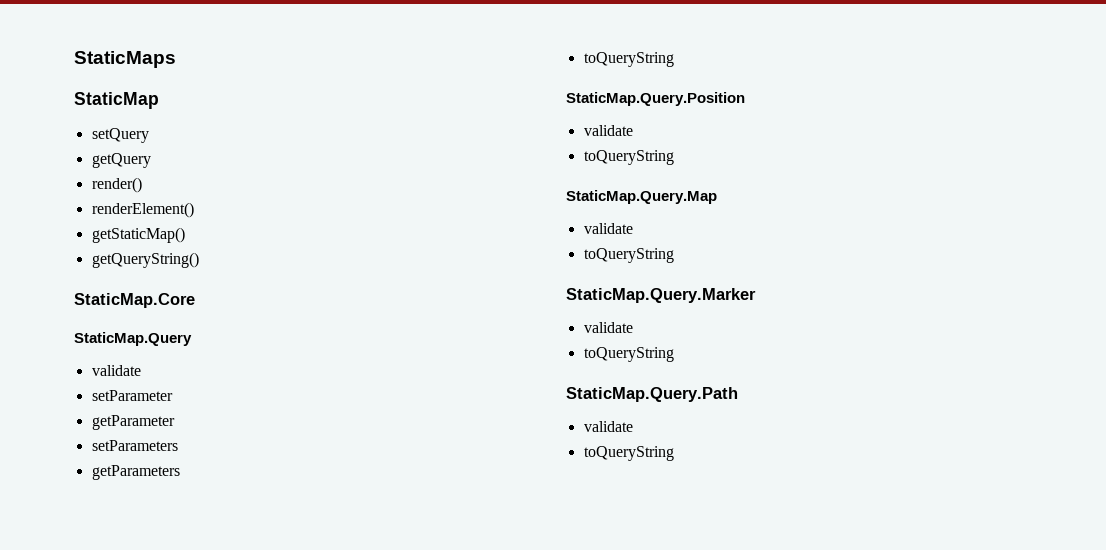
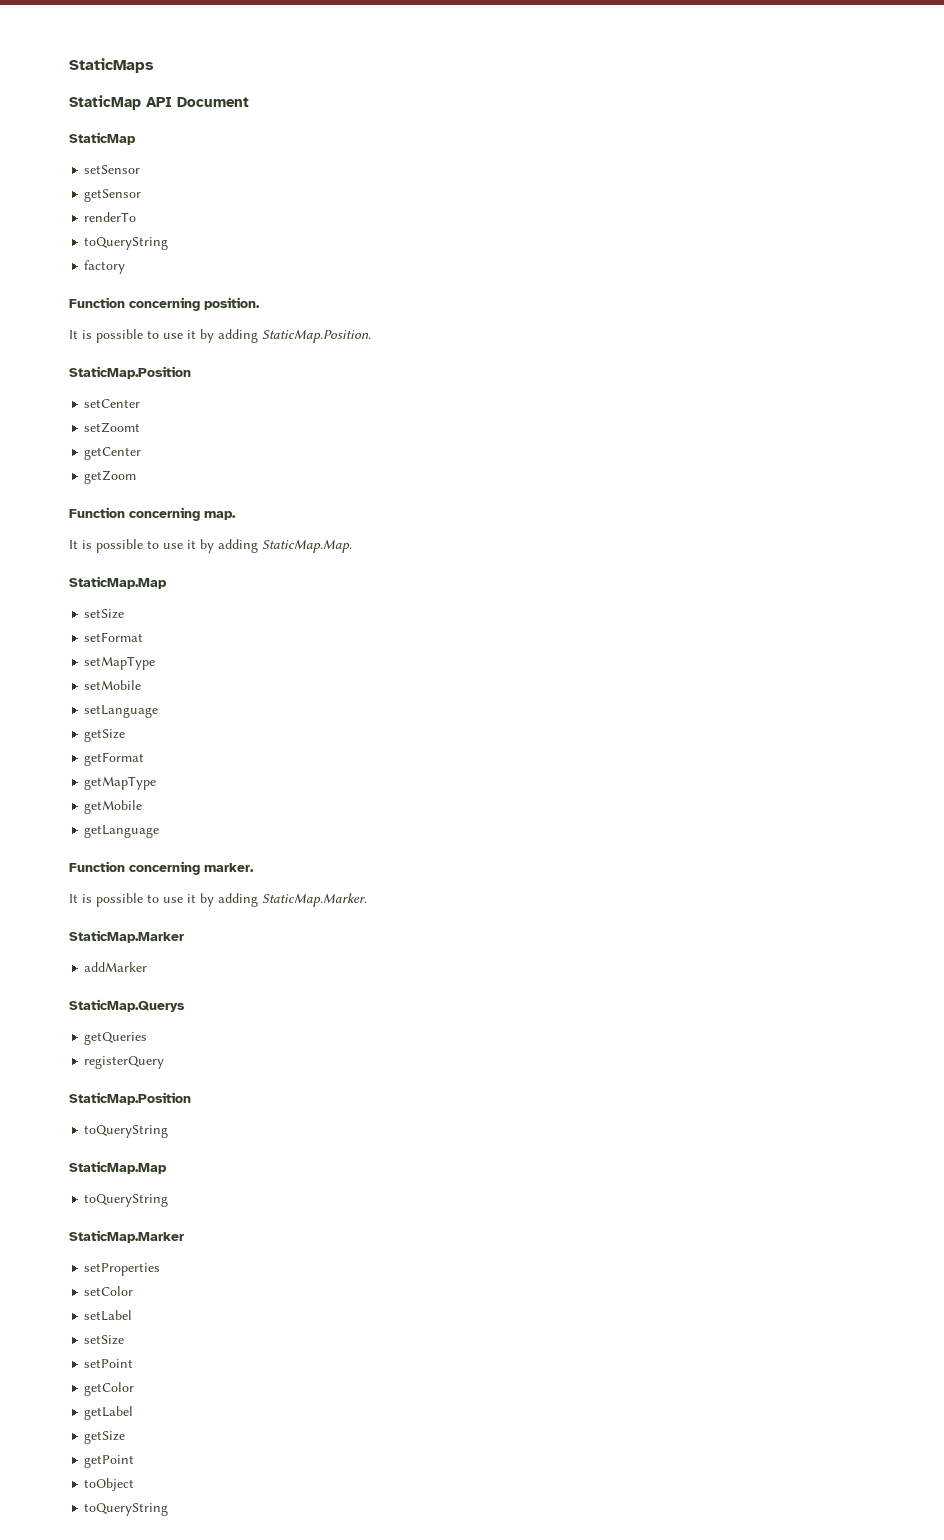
+ StaticMap API Document
  StaticMap
- setQuery
- getQuery
- render()
- renderElement()
- getStaticMap()
- getQueryString()
- StaticMap.Core
- StaticMap.Query
- validate
- setParameter
- getParameter
- setParameters
- getParameters
+ setSensor
+ getSensor
+ renderTo
  toQueryString
- StaticMap.Query.Position
- validate
+ factory
+ Function concerning position.
+ It is possible to use it by adding StaticMap.Position.
+ StaticMap.Position
+ setCenter
+ setZoomt
+ getCenter
+ getZoom
+ Function concerning map.
+ It is possible to use it by adding StaticMap.Map.
+ StaticMap.Map
+ setSize
+ setFormat
+ setMapType
+ setMobile
+ setLanguage
+ getSize
+ getFormat
+ getMapType
+ getMobile
+ getLanguage
+ Function concerning marker.
+ It is possible to use it by adding StaticMap.Marker.
+ StaticMap.Marker
+ addMarker
+ StaticMap.Querys
+ getQueries
+ registerQuery
+ StaticMap.Position
  toQueryString
- StaticMap.Query.Map
- validate
+ StaticMap.Map
  toQueryString
- StaticMap.Query.Marker
- validate
- toQueryString
- StaticMap.Query.Path
- validate
+ StaticMap.Marker
+ setProperties
+ setColor
+ setLabel
+ setSize
+ setPoint
+ getColor
+ getLabel
+ getSize
+ getPoint
+ toObject

